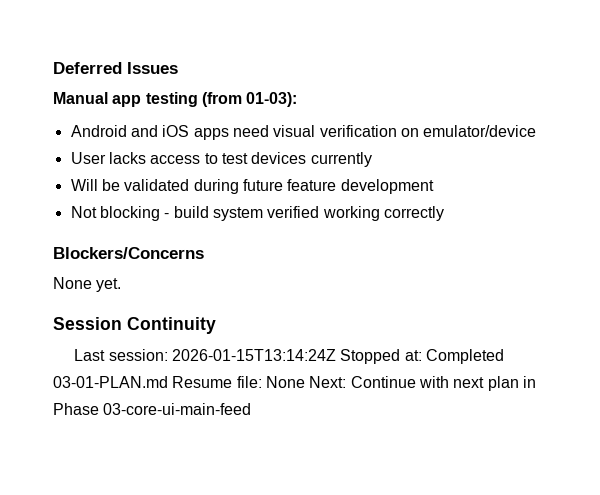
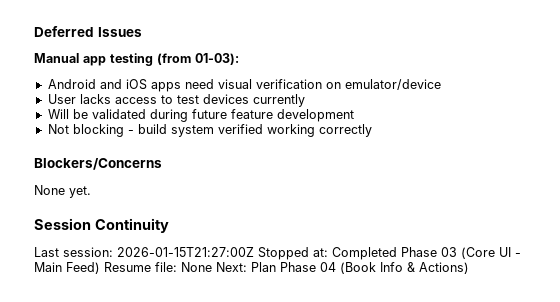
- Last session: 2026-01-15T13:14:24Z Stopped at: Completed 03-01-PLAN.md Resume file: None Next: Continue with next plan in Phase 03-core-ui-main-feed
+ Last session: 2026-01-15T21:27:00Z Stopped at: Completed Phase 03 (Core UI - Main Feed) Resume file: None Next: Plan Phase 04 (Book Info & Actions)

